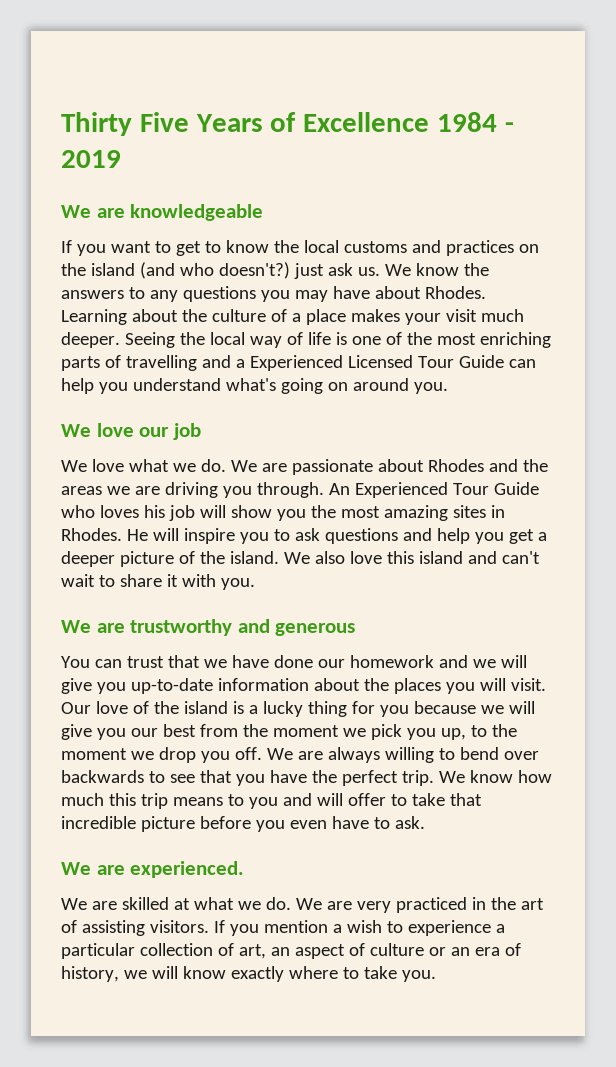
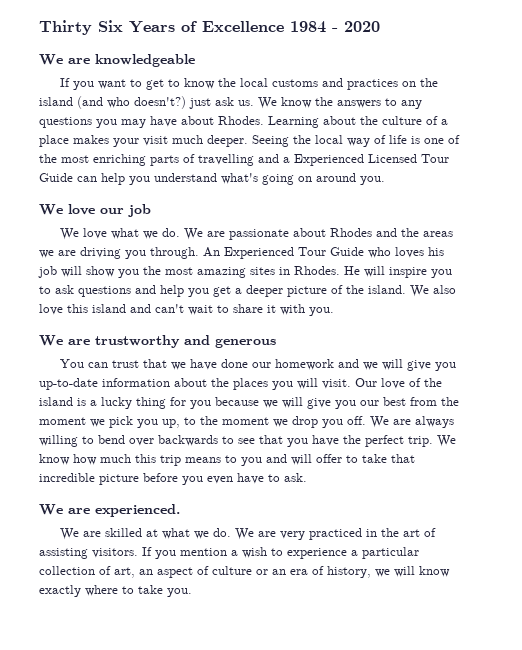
- Thirty Five Years of Excellence 1984 - 2019
+ Thirty Six Years of Excellence 1984 - 2020

